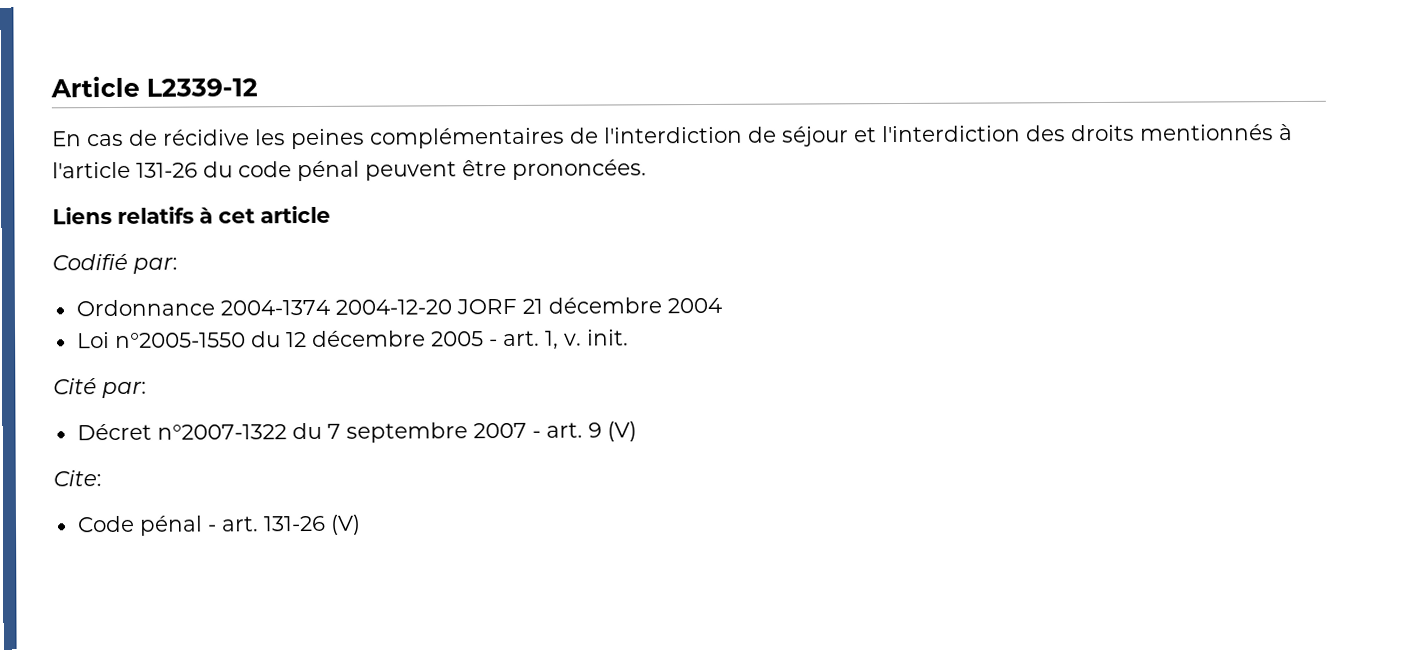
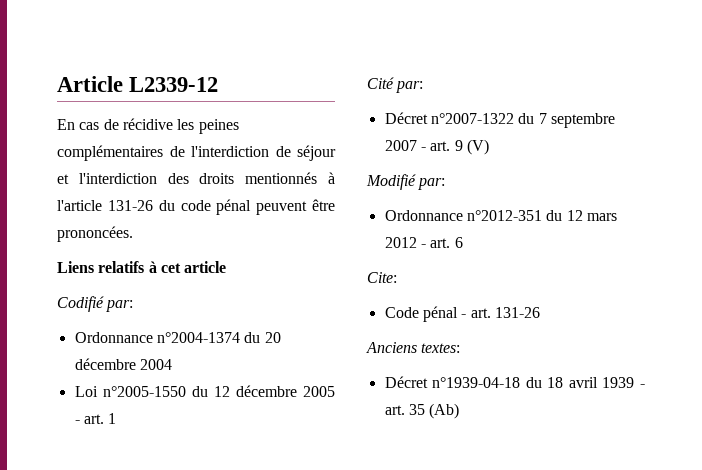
- Ordonnance 2004-1374 2004-12-20 JORF 21 décembre 2004
+ Ordonnance n°2004-1374 du 20 décembre 2004
- Loi n°2005-1550 du 12 décembre 2005 - art. 1, v. init.
+ Loi n°2005-1550 du 12 décembre 2005 - art. 1
+ Modifié par:
+ Ordonnance n°2012-351 du 12 mars 2012 - art. 6
- Code pénal - art. 131-26 (V)
+ Code pénal - art. 131-26
+ Anciens textes:
+ Décret n°1939-04-18 du 18 avril 1939 - art. 35 (Ab)

